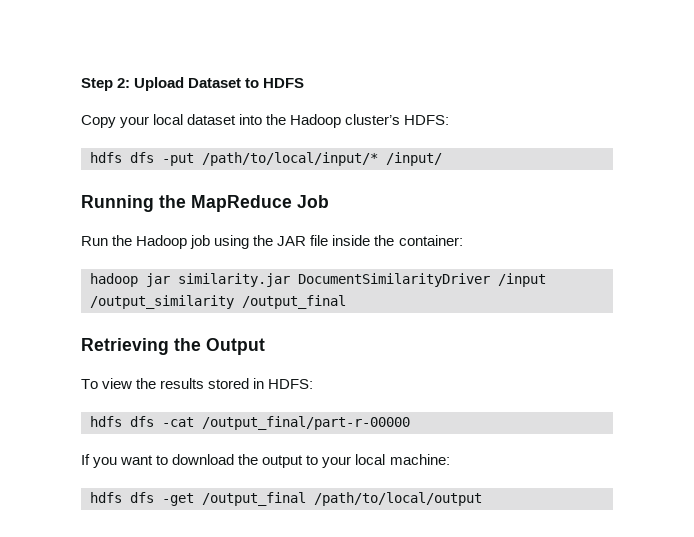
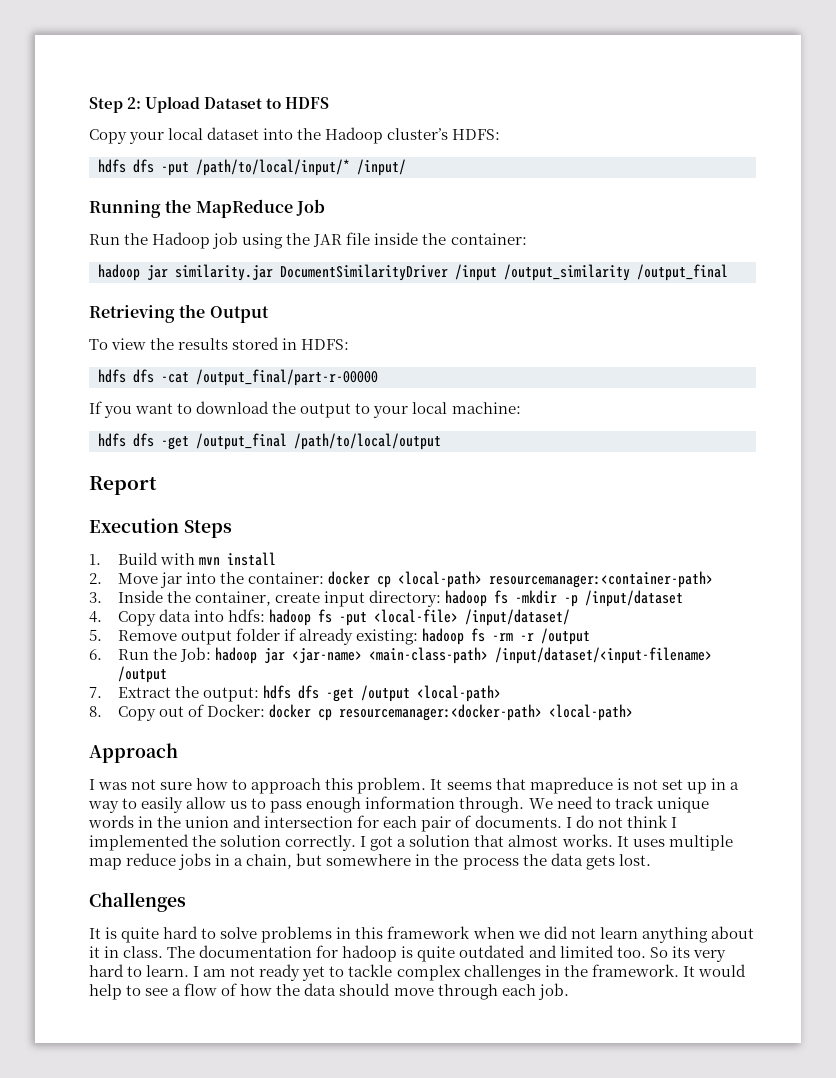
+ Report
+ Execution Steps
+ 1. Build with mvn install
+ 2. Move jar into the container: docker cp <local-path> resourcemanager:<container-path>
+ 3. Inside the container, create input directory: hadoop fs -mkdir -p /input/dataset
+ 4. Copy data into hdfs: hadoop fs -put <local-file> /input/dataset/
+ 5. Remove output folder if already existing: hadoop fs -rm -r /output
+ 6. Run the Job: hadoop jar <jar-name> <main-class-path> /input/dataset/<input-filename> /output
+ 7. Extract the output: hdfs dfs -get /output <local-path>
+ 8. Copy out of Docker: docker cp resourcemanager:<docker-path> <local-path>
+ Approach
+ I was not sure how to approach this problem. It seems that mapreduce is not set up in a way to easily allow us to pass enough information through. We need to track unique words in the union and intersection for each pair of documents. I do not think I implemented the solution correctly. I got a solution that almost works. It uses multiple map reduce jobs in a chain, but somewhere in the process the data gets lost.
+ Challenges
+ It is quite hard to solve problems in this framework when we did not learn anything about it in class. The documentation for hadoop is quite outdated and limited too. So its very hard to learn. I am not ready yet to tackle complex challenges in the framework. It would help to see a flow of how the data should move through each job.

